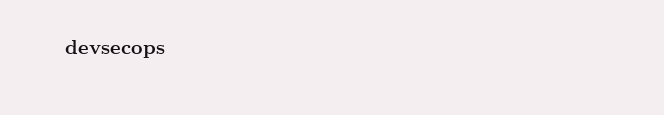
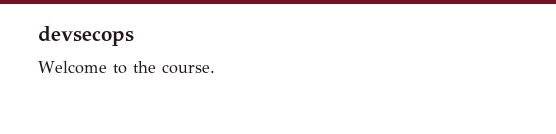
+ Welcome to the course.

